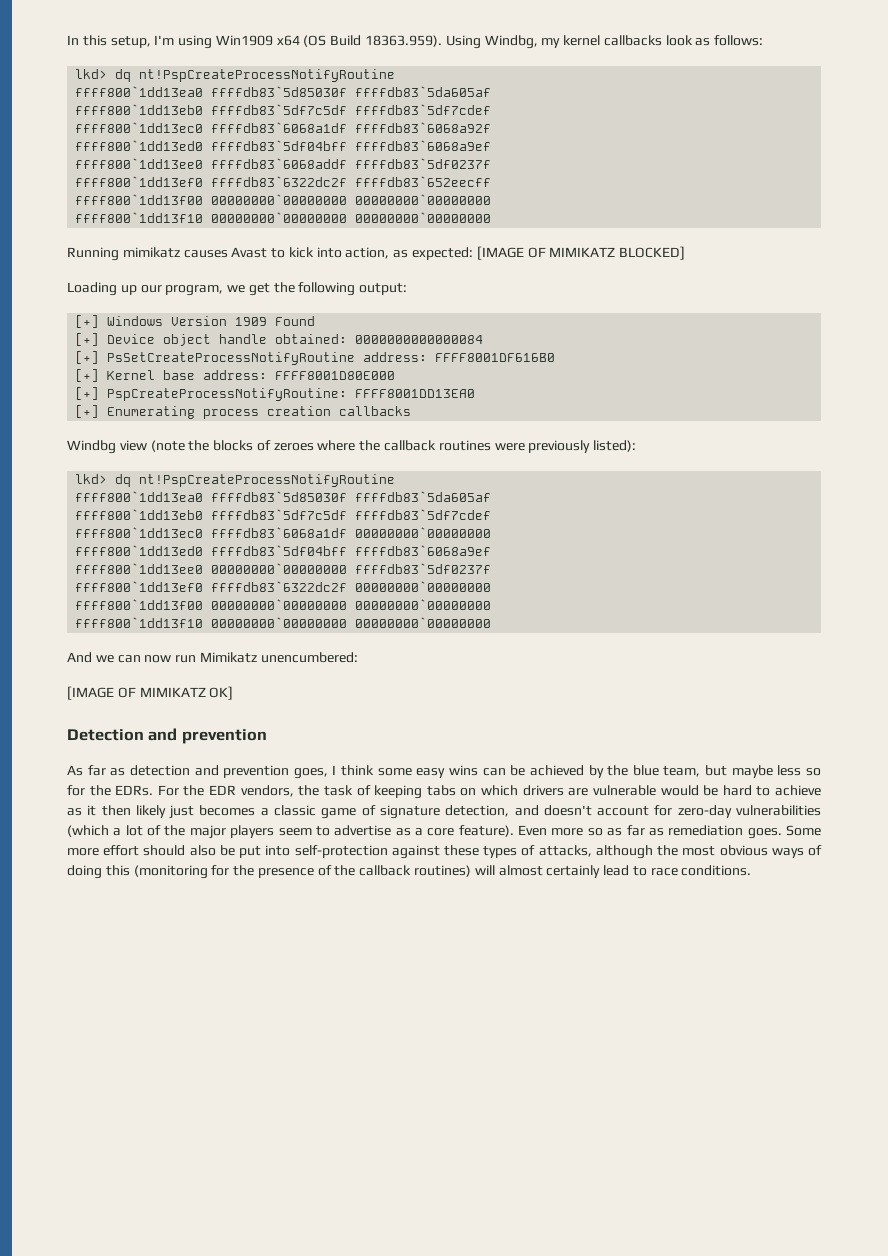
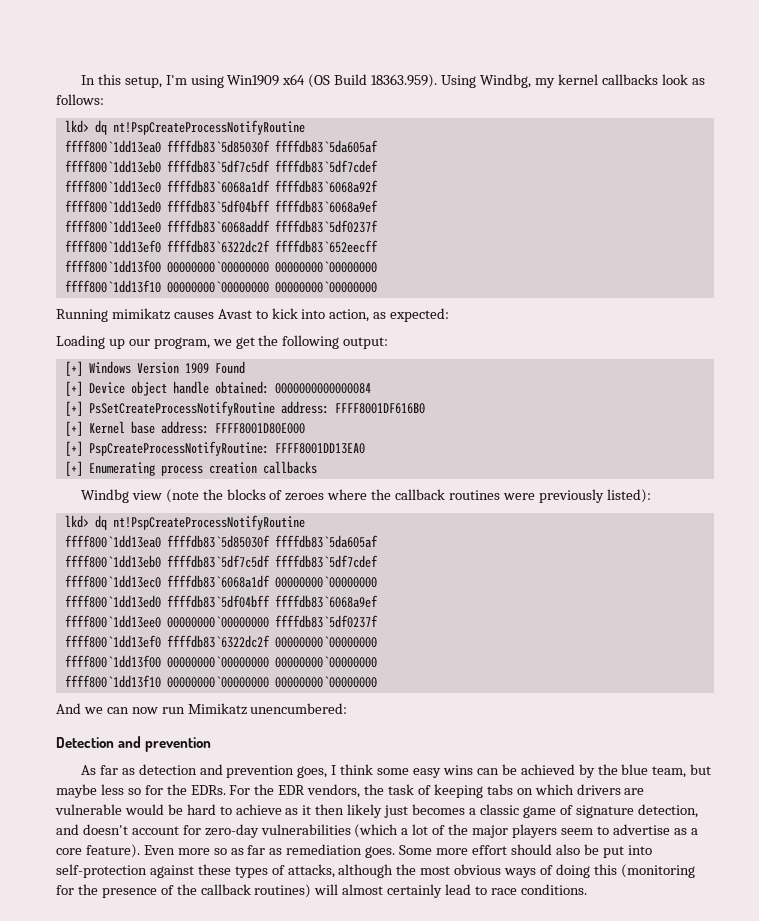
- Running mimikatz causes Avast to kick into action, as expected: [IMAGE OF MIMIKATZ BLOCKED]
+ Running mimikatz causes Avast to kick into action, as expected:
- [IMAGE OF MIMIKATZ OK]

